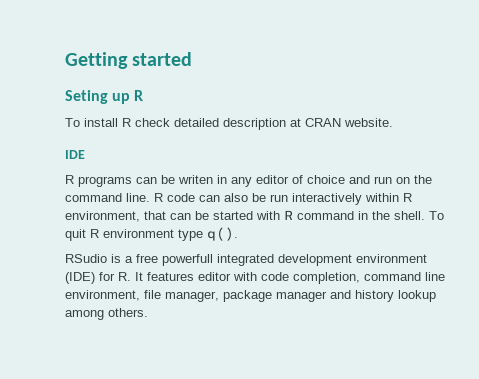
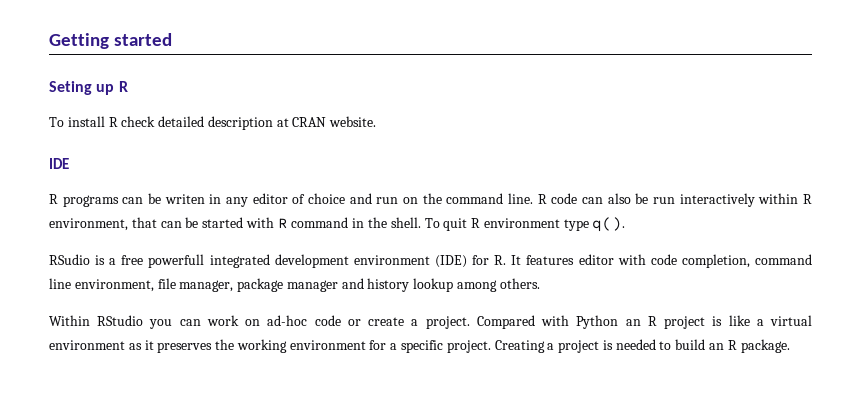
+ Within RStudio you can work on ad-hoc code or create a project. Compared with Python an R project is like a virtual environment as it preserves the working environment for a specific project. Creating a project is needed to build an R package.

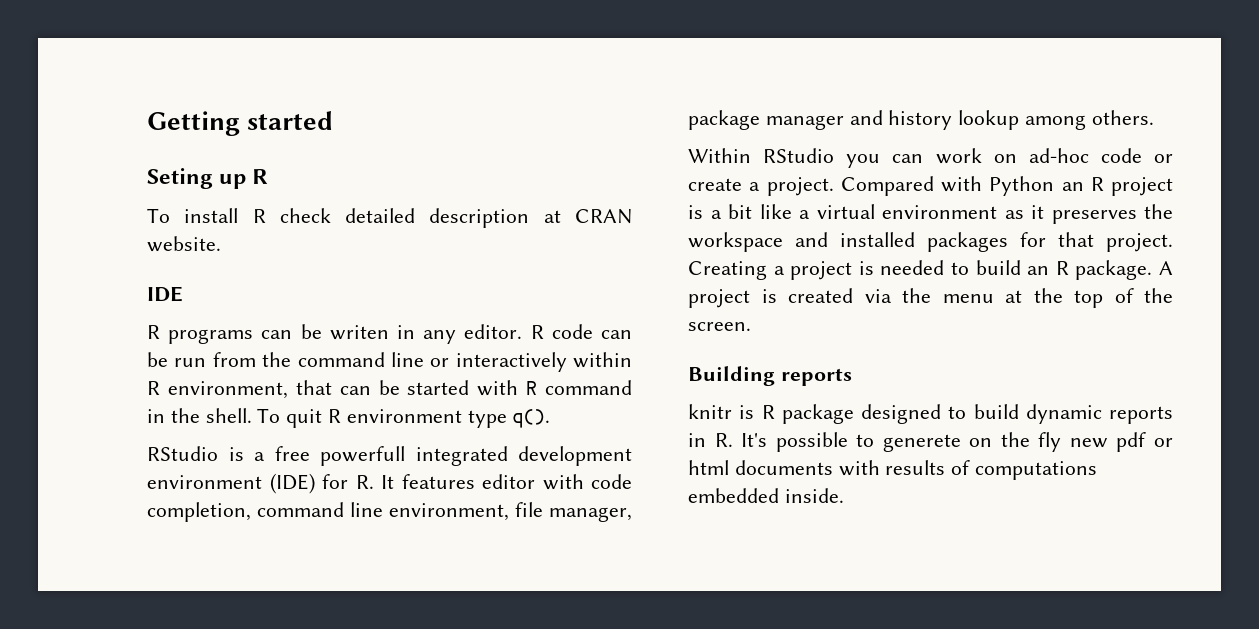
- R programs can be writen in any editor of choice and run on the command line.
+ R programs can be writen in any editor.
- R code can also be run interactively within R environment, that can be started with R command in the shell.
+ R code can be run from the command line or interactively within R environment, that can be started with R command in the shell.
- RSudio is a free powerfull integrated development environment (IDE) for R. It features editor with code completion, command line environment, file manager, package manager and history lookup among others.
+ RStudio is a free powerfull integrated development environment (IDE) for R. It features editor with code completion, command line environment, file manager, package manager and history lookup among others.
- Compared with Python an R project is like a virtual environment as it preserves the working environment for a specific project.
+ Compared with Python an R project is a bit like a virtual environment as it preserves the workspace and installed packages for that project.
+ A project is created via the menu at the top of the screen.
+ Building reports
+ knitr is R package designed to build dynamic reports in R. It's possible to generete on the fly new pdf or html documents with results of computations embedded inside.

